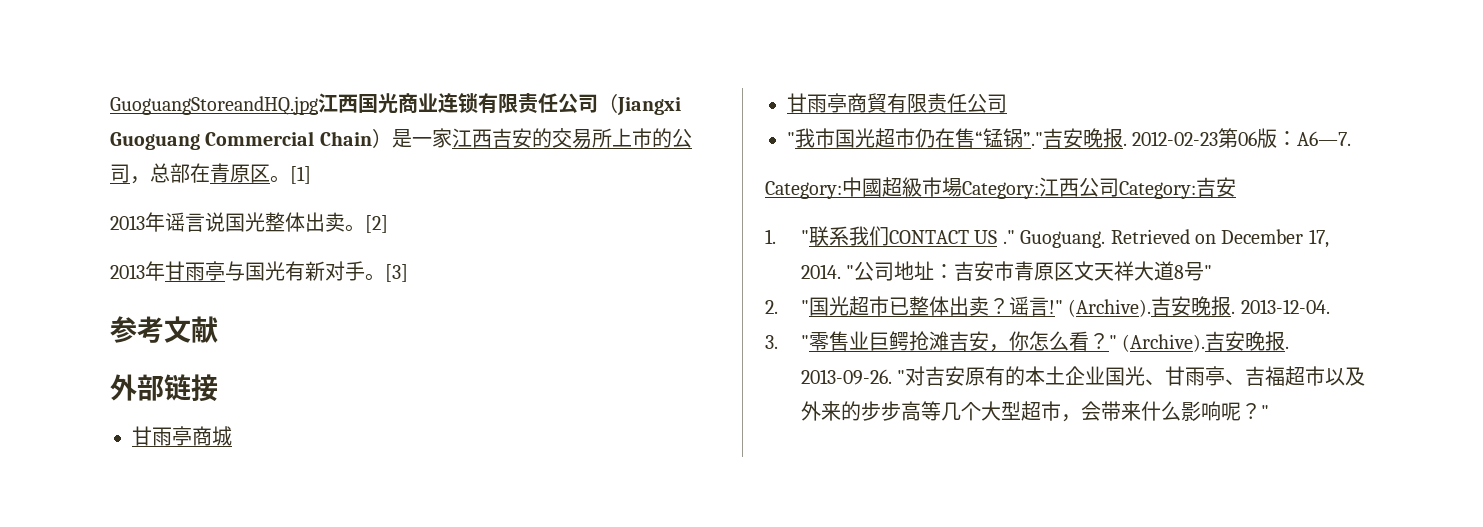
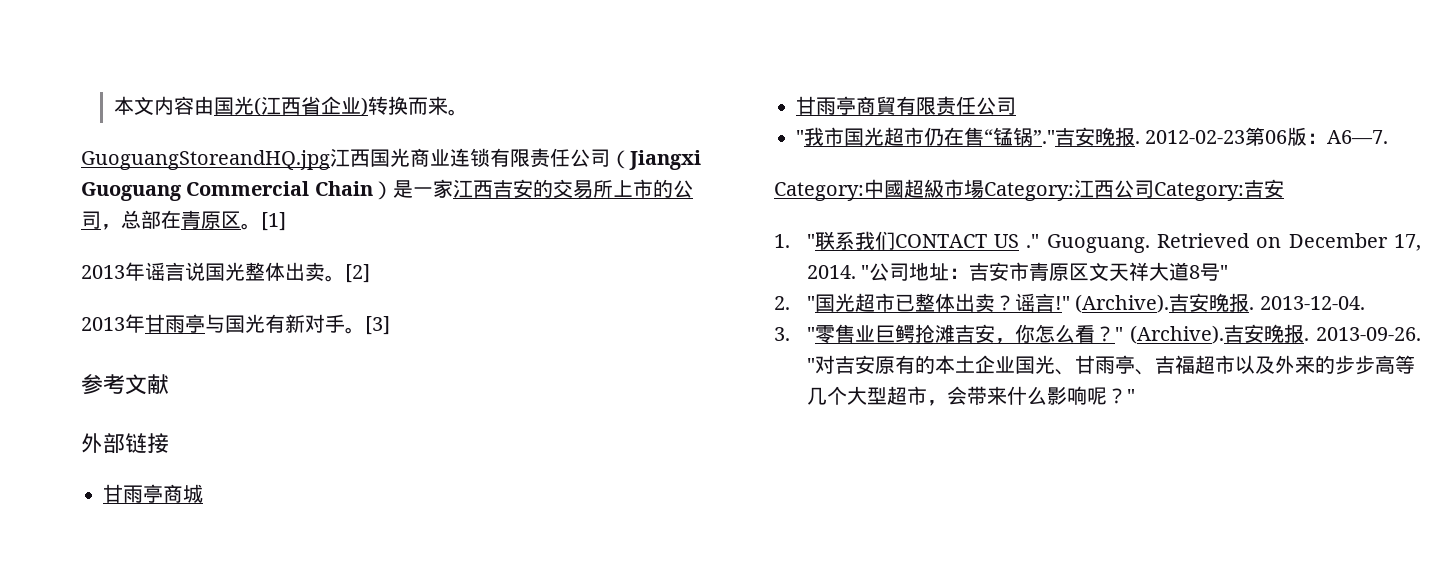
+ 本文内容由国光(江西省企业)转换而来。

